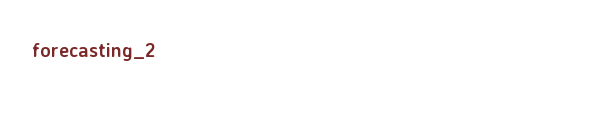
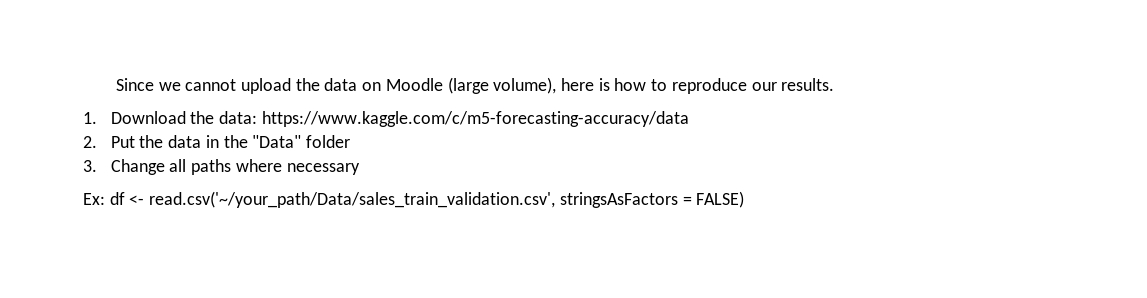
- forecasting_2
+ Since we cannot upload the data on Moodle (large volume), here is how to reproduce our results.
+ 1. Download the data: https://www.kaggle.com/c/m5-forecasting-accuracy/data
+ 2. Put the data in the "Data" folder
+ 3. Change all paths where necessary
+ Ex: df <- read.csv('~/your_path/Data/sales_train_validation.csv', stringsAsFactors = FALSE)

